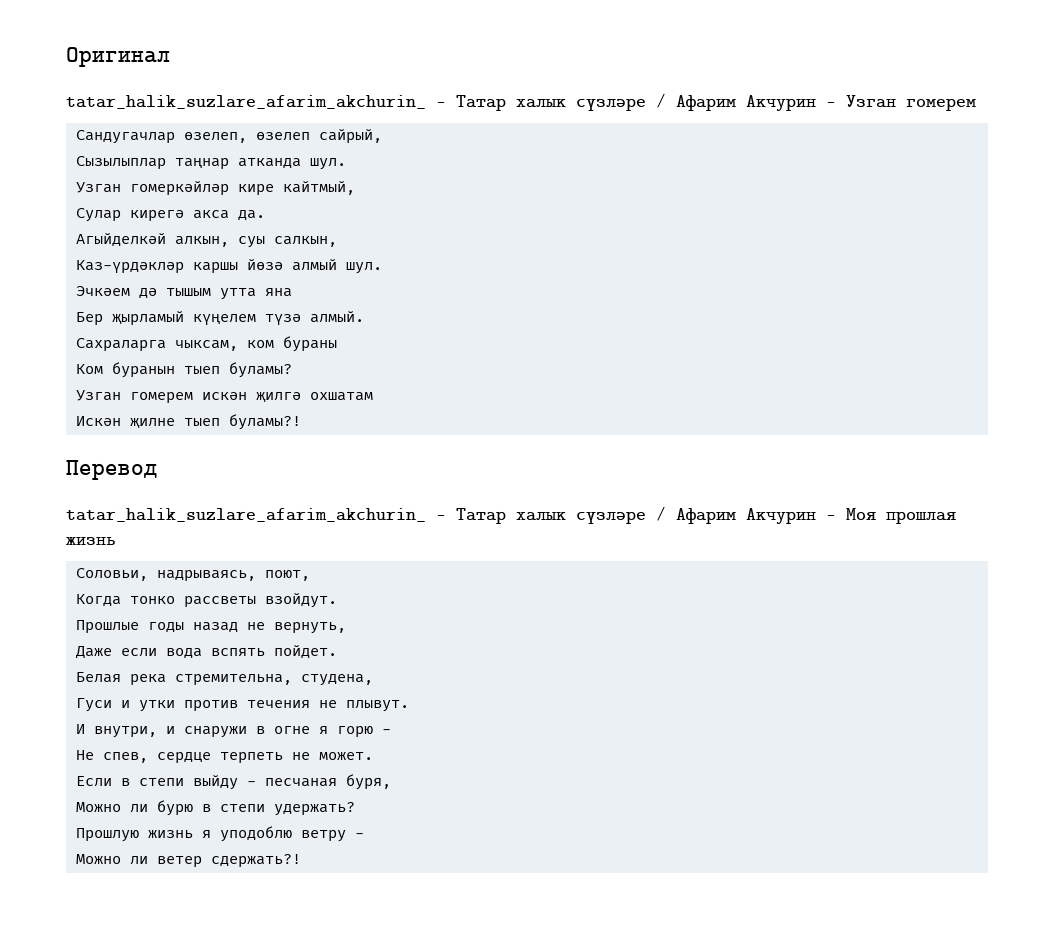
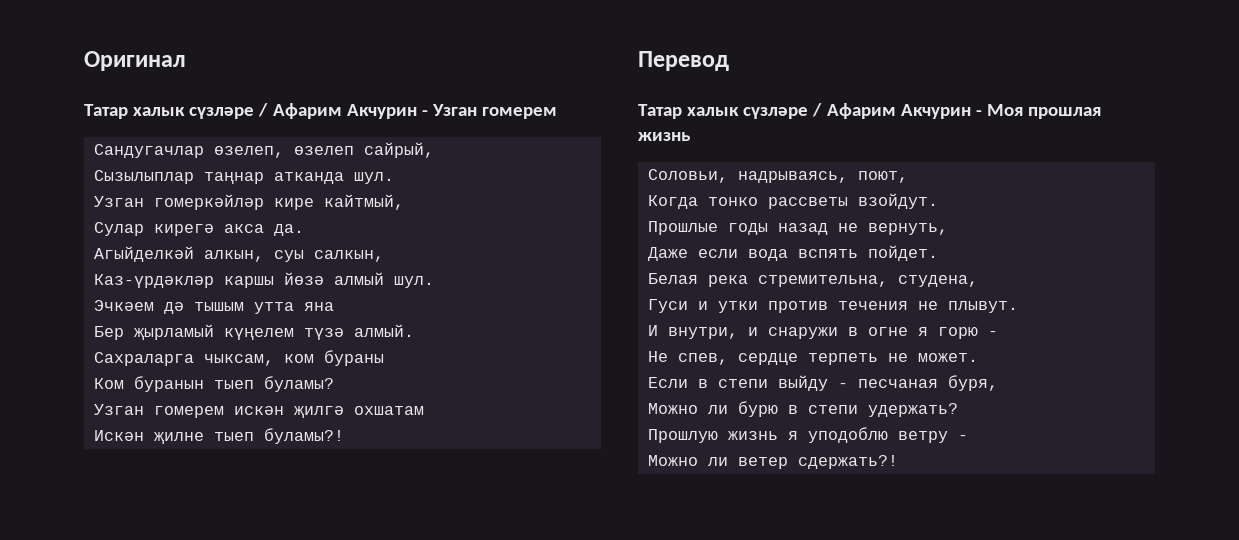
- tatar_halik_suzlare_afarim_akchurin_ - Татар халык сүзләре / Афарим Акчурин - Узган гомерем
+ Татар халык сүзләре / Афарим Акчурин - Узган гомерем
- tatar_halik_suzlare_afarim_akchurin_ - Татар халык сүзләре / Афарим Акчурин - Моя прошлая жизнь
+ Татар халык сүзләре / Афарим Акчурин - Моя прошлая жизнь

